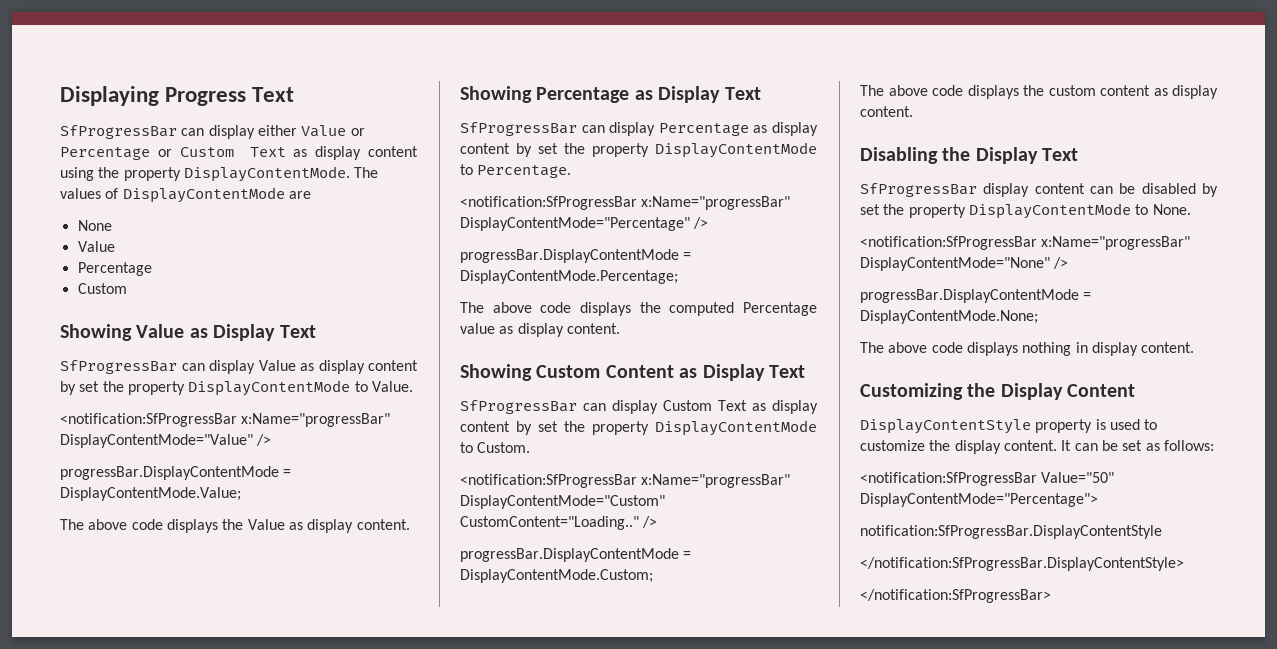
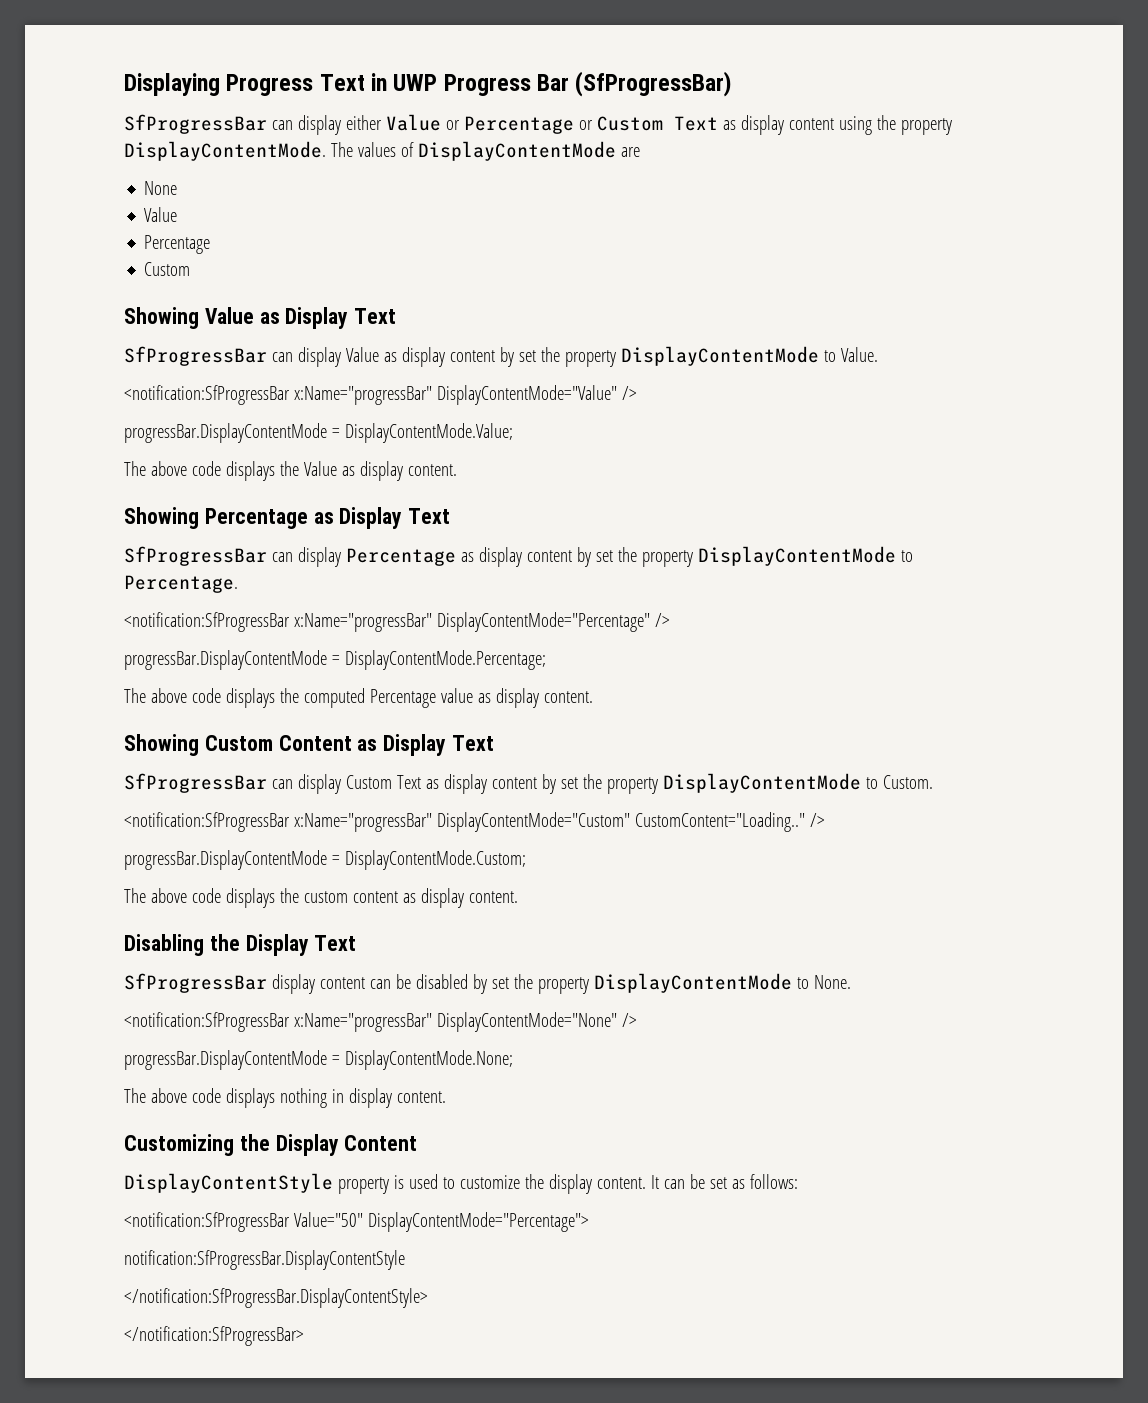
- Displaying Progress Text
+ Displaying Progress Text in UWP Progress Bar (SfProgressBar)

